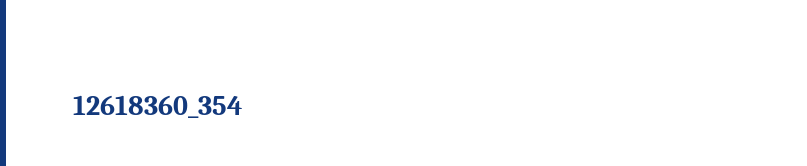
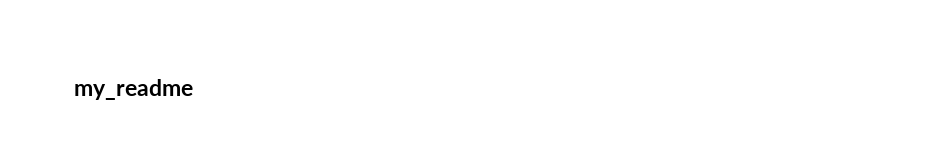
- 12618360_354
+ my_readme

